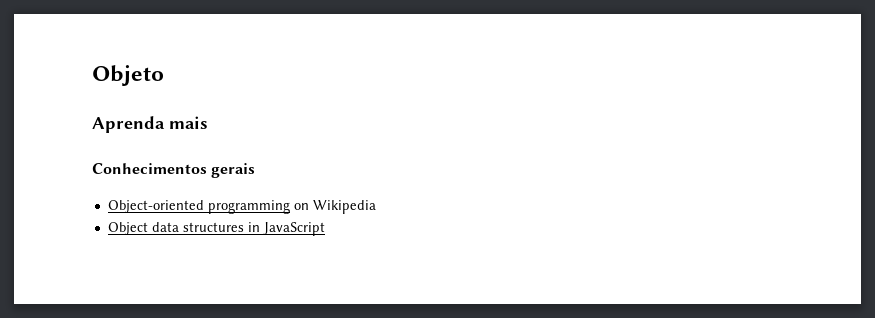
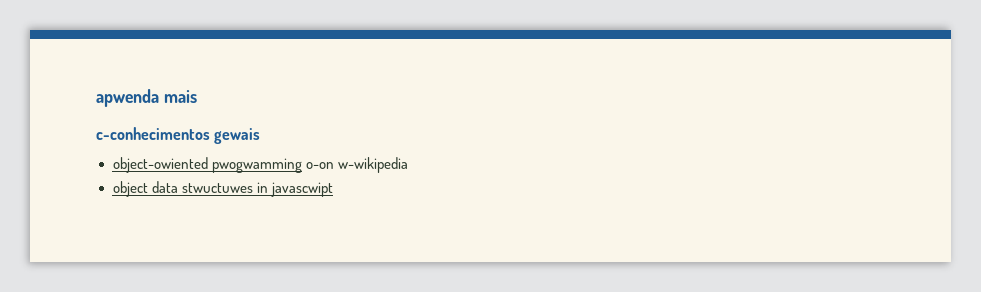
- Objeto
- Aprenda mais
+ apwenda mais
- Conhecimentos gerais
- Object-oriented programming on Wikipedia
- Object data structures in JavaScript
+ c-conhecimentos gewais
+ object-owiented pwogwamming o-on w-wikipedia
+ object data stwuctuwes in javascwipt

